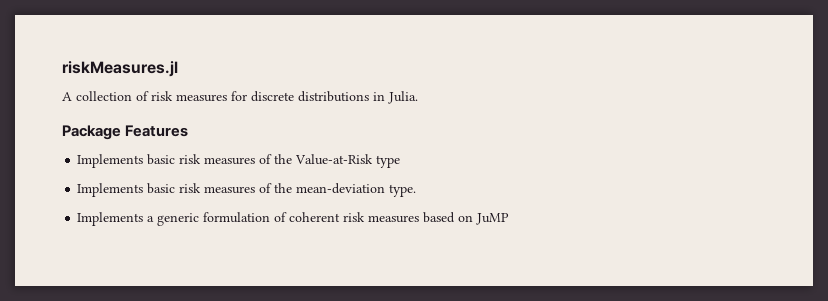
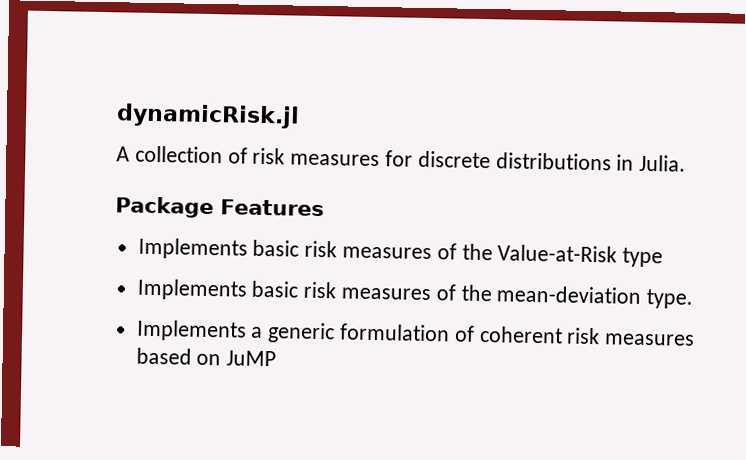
- riskMeasures.jl
+ dynamicRisk.jl

